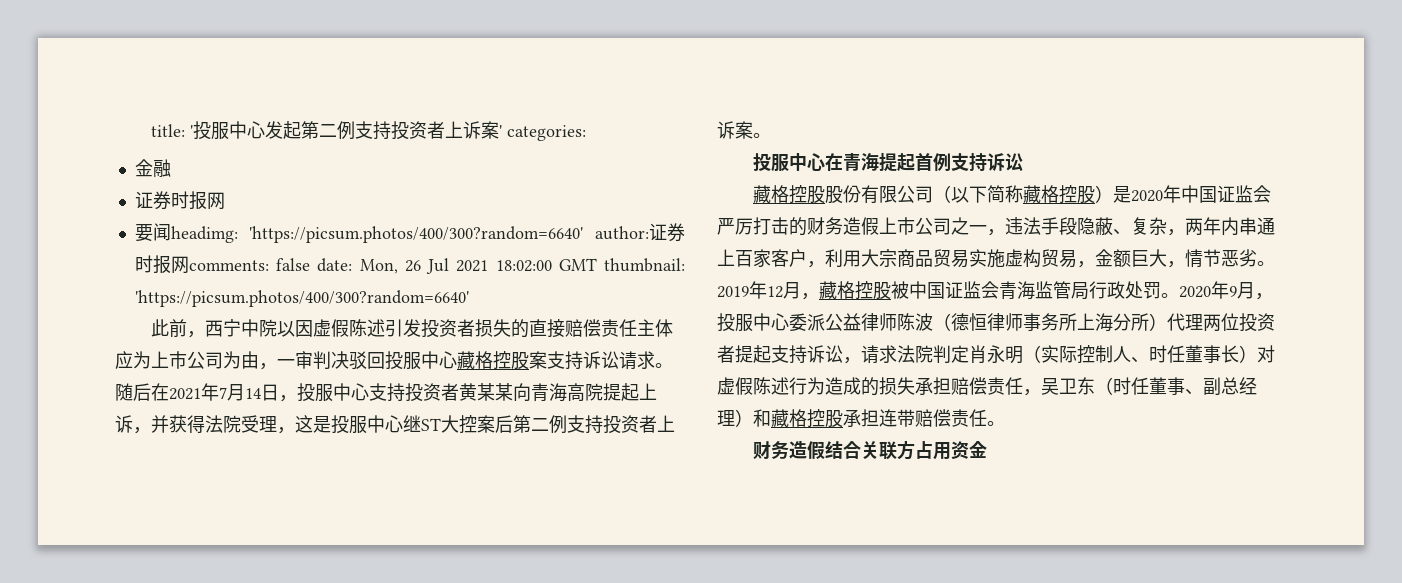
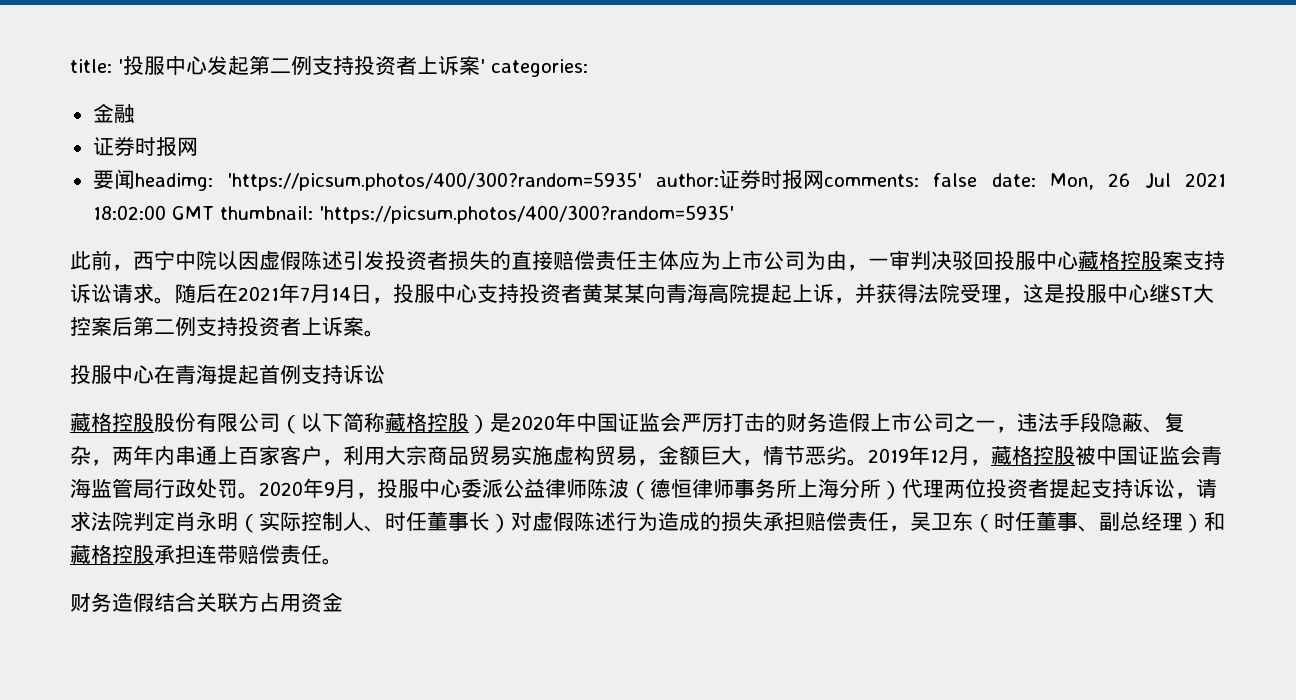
- 要闻headimg: 'https://picsum.photos/400/300?random=6640' author:证券时报网comments: false date: Mon, 26 Jul 2021 18:02:00 GMT thumbnail: 'https://picsum.photos/400/300?random=6640'
+ 要闻headimg: 'https://picsum.photos/400/300?random=5935' author:证券时报网comments: false date: Mon, 26 Jul 2021 18:02:00 GMT thumbnail: 'https://picsum.photos/400/300?random=5935'

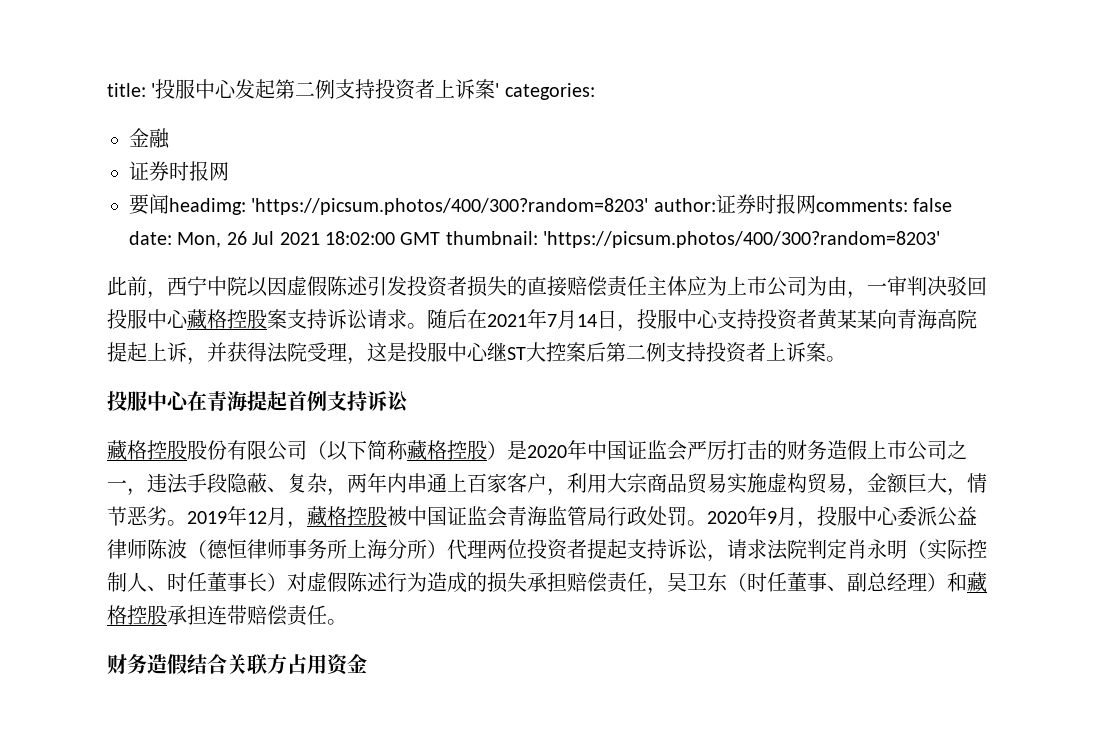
- 要闻headimg: 'https://picsum.photos/400/300?random=5935' author:证券时报网comments: false date: Mon, 26 Jul 2021 18:02:00 GMT thumbnail: 'https://picsum.photos/400/300?random=5935'
+ 要闻headimg: 'https://picsum.photos/400/300?random=8203' author:证券时报网comments: false date: Mon, 26 Jul 2021 18:02:00 GMT thumbnail: 'https://picsum.photos/400/300?random=8203'

